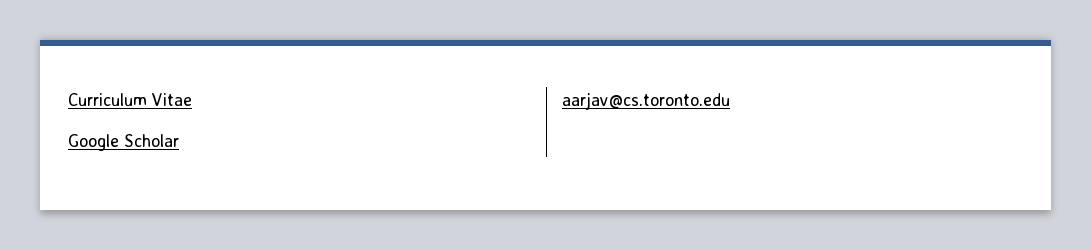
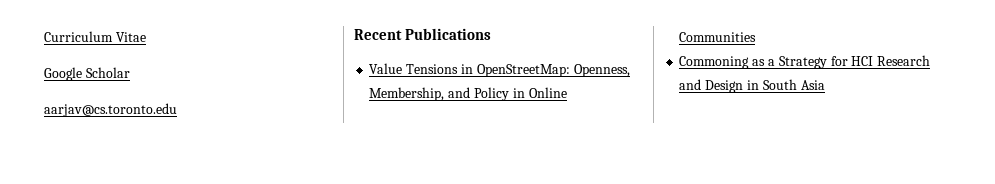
+ Recent Publications
+ Value Tensions in OpenStreetMap: Openness, Membership, and Policy in Online Communities
+ Commoning as a Strategy for HCI Research and Design in South Asia

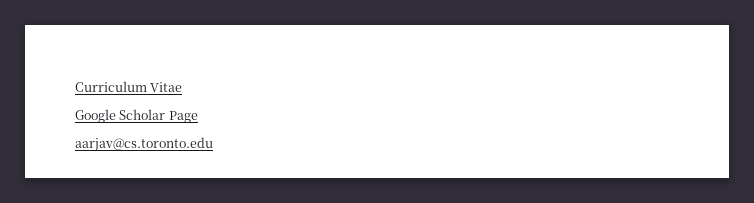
- Google Scholar
+ Google Scholar Page
- Recent Publications
- Value Tensions in OpenStreetMap: Openness, Membership, and Policy in Online Communities
- Commoning as a Strategy for HCI Research and Design in South Asia

